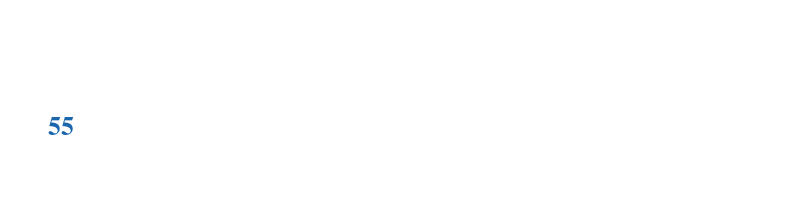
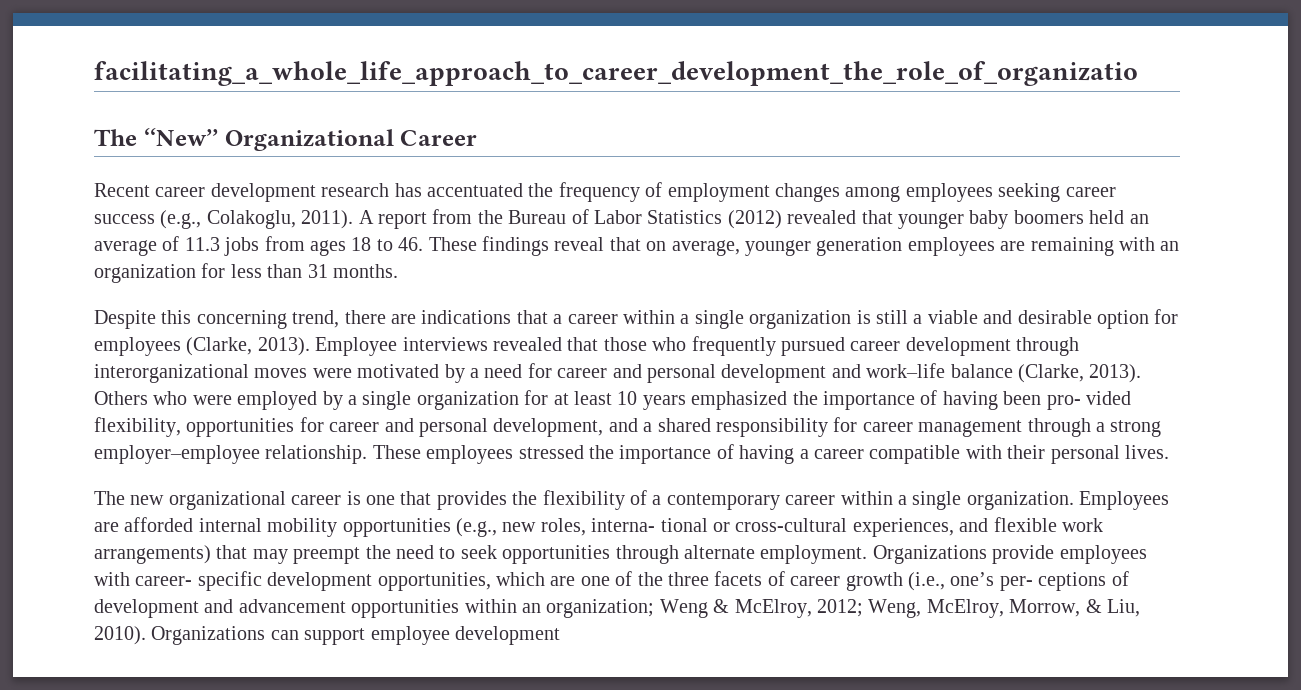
- 55
+ facilitating_a_whole_life_approach_to_career_development_the_role_of_organizatio
+ The ‘‘New’’ Organizational Career
+ Recent career development research has accentuated the frequency of employment changes among employees seeking career success (e.g., Colakoglu, 2011). A report from the Bureau of Labor Statistics (2012) revealed that younger baby boomers held an average of 11.3 jobs from ages 18 to 46. These findings reveal that on average, younger generation employees are remaining with an organization for less than 31 months.
+ Despite this concerning trend, there are indications that a career within a single organization is still a viable and desirable option for employees (Clarke, 2013). Employee interviews revealed that those who frequently pursued career development through interorganizational moves were motivated by a need for career and personal development and work–life balance (Clarke, 2013). Others who were employed by a single organization for at least 10 years emphasized the importance of having been pro- vided flexibility, opportunities for career and personal development, and a shared responsibility for career management through a strong employer–employee relationship. These employees stressed the importance of having a career compatible with their personal lives.
+ The new organizational career is one that provides the flexibility of a contemporary career within a single organization. Employees are afforded internal mobility opportunities (e.g., new roles, interna- tional or cross-cultural experiences, and flexible work arrangements) that may preempt the need to seek opportunities through alternate employment. Organizations provide employees with career- specific development opportunities, which are one of the three facets of career growth (i.e., one’s per- ceptions of development and advancement opportunities within an organization; Weng & McElroy, 2012; Weng, McElroy, Morrow, & Liu, 2010). Organizations can support employee development

